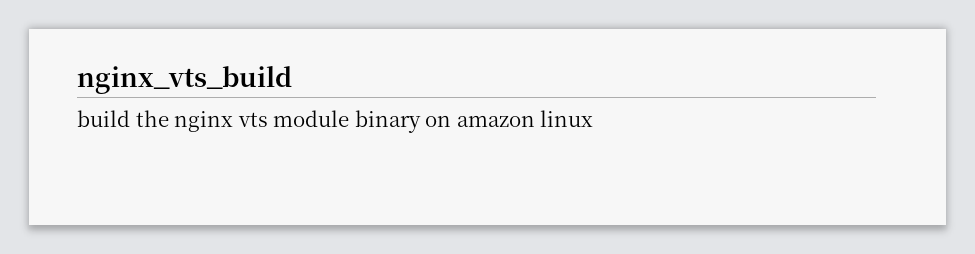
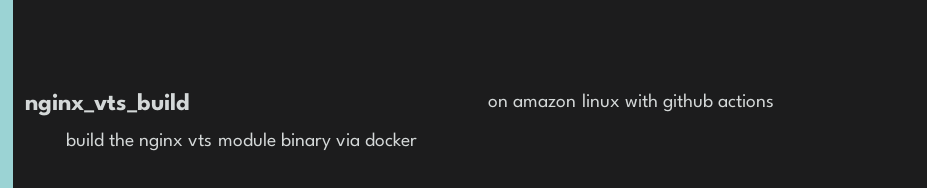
- build the nginx vts module binary on amazon linux
+ build the nginx vts module binary via docker on amazon linux with github actions

